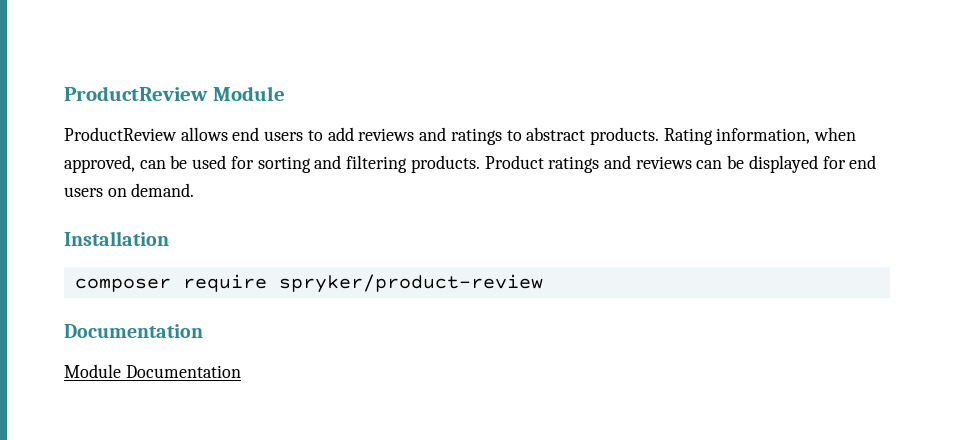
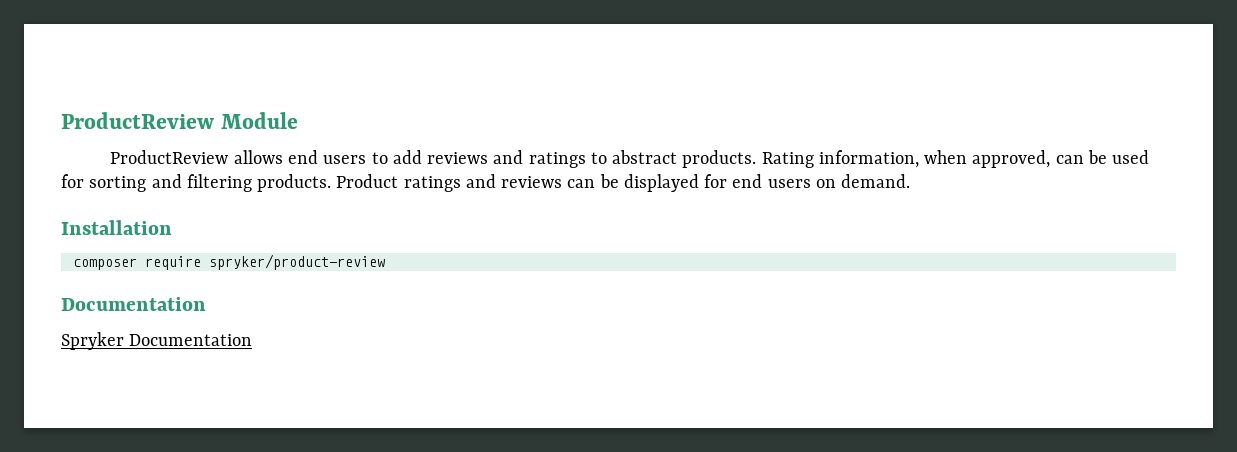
- Module Documentation
+ Spryker Documentation

